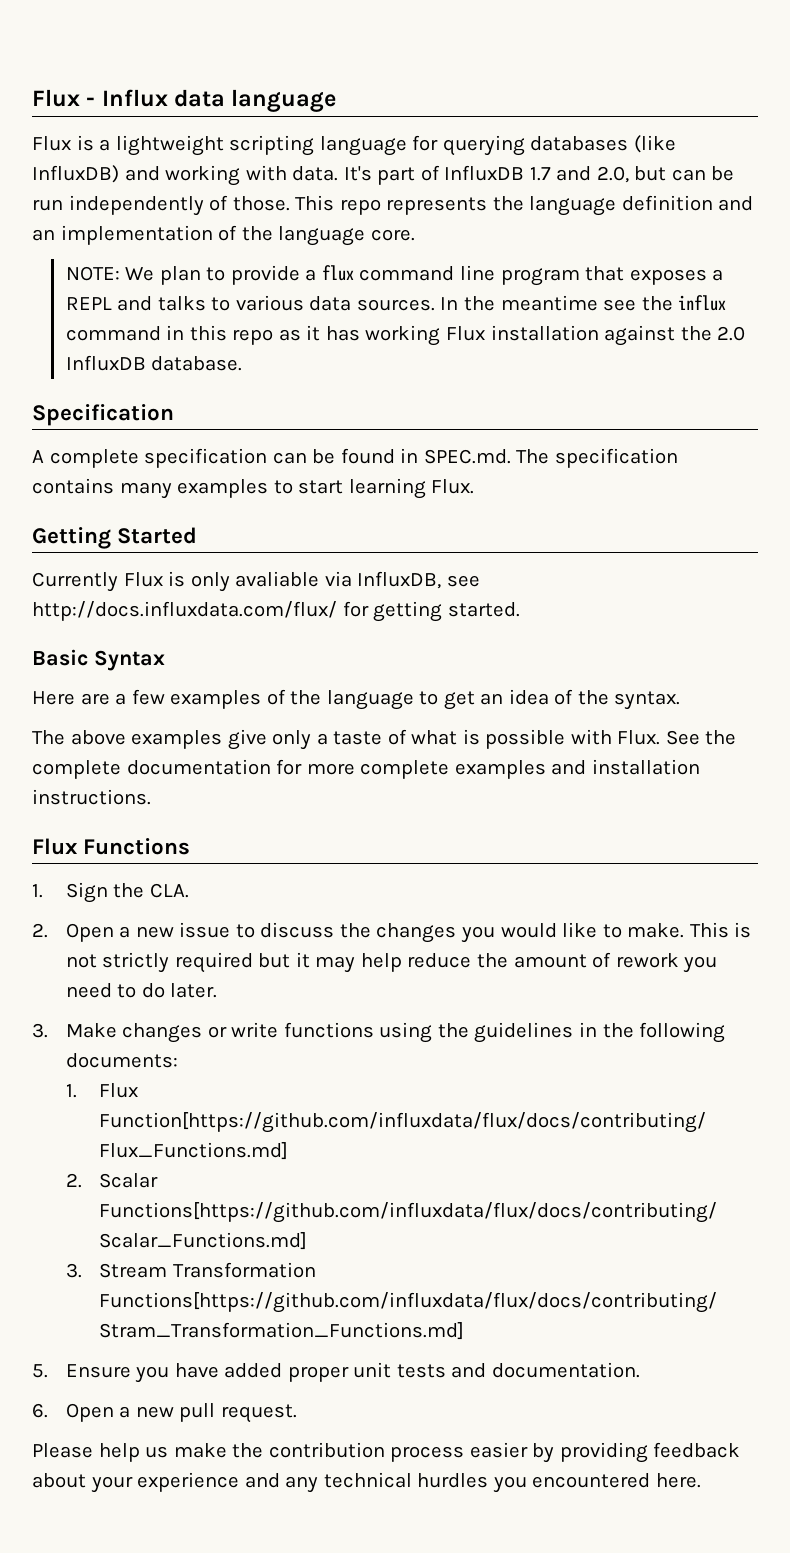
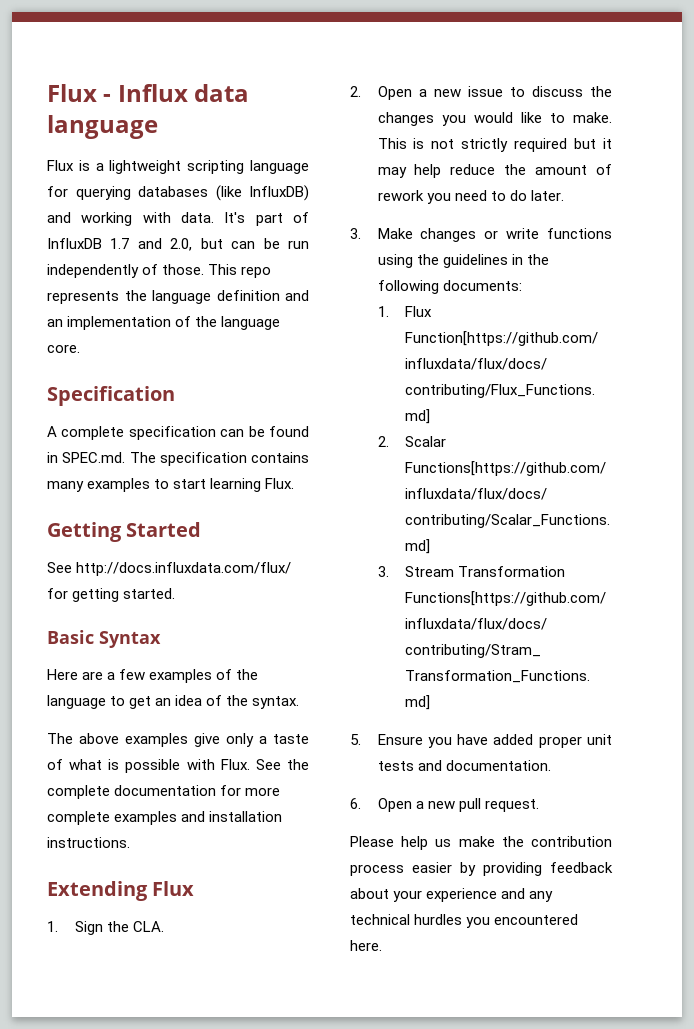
- NOTE: We plan to provide a flux command line program that exposes a REPL and talks to various data sources. In the meantime see the influx command in this repo as it has working Flux installation against the 2.0 InfluxDB database.
- Currently Flux is only avaliable via InfluxDB, see http://docs.influxdata.com/flux/ for getting started.
+ See http://docs.influxdata.com/flux/ for getting started.
- Flux Functions
+ Extending Flux

